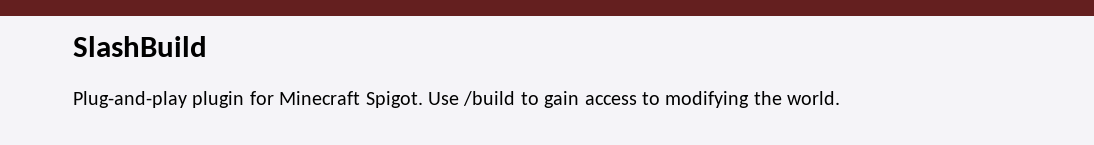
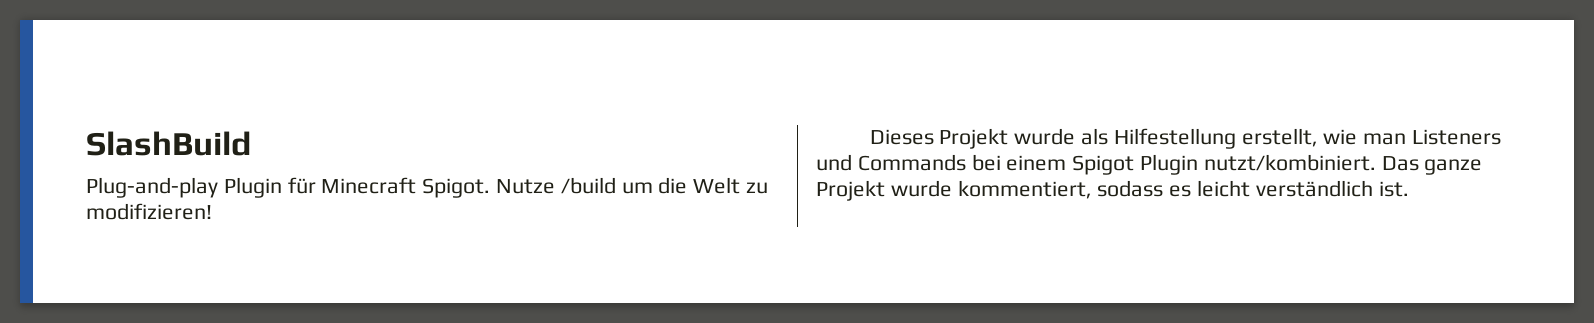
- Plug-and-play plugin for Minecraft Spigot. Use /build to gain access to modifying the world.
+ Plug-and-play Plugin für Minecraft Spigot. Nutze /build um die Welt zu modifizieren!
+ Dieses Projekt wurde als Hilfestellung erstellt, wie man Listeners und Commands bei einem Spigot Plugin nutzt/kombiniert. Das ganze Projekt wurde kommentiert, sodass es leicht verständlich ist.

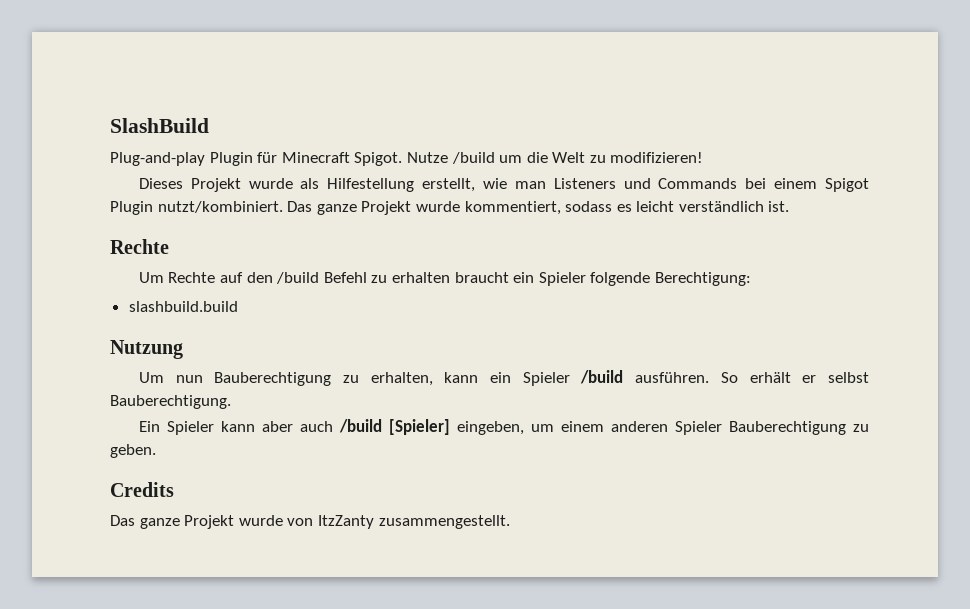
  Das ganze Projekt wurde kommentiert, sodass es leicht verständlich ist.
+ Rechte
+ Um Rechte auf den /build Befehl zu erhalten braucht ein Spieler folgende Berechtigung:
+ slashbuild.build
+ Nutzung
+ Um nun Bauberechtigung zu erhalten, kann ein Spieler /build ausführen. So erhält er selbst Bauberechtigung.
+ Ein Spieler kann aber auch /build [Spieler] eingeben, um einem anderen Spieler Bauberechtigung zu geben.
+ Credits
+ Das ganze Projekt wurde von ItzZanty zusammengestellt.

